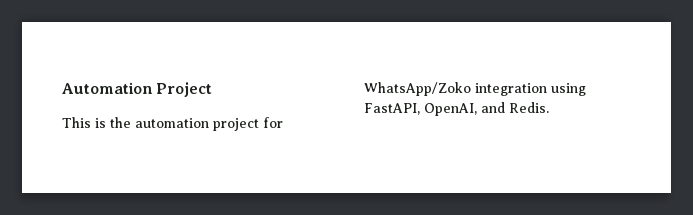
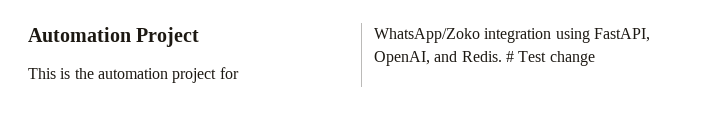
+ # Test change

